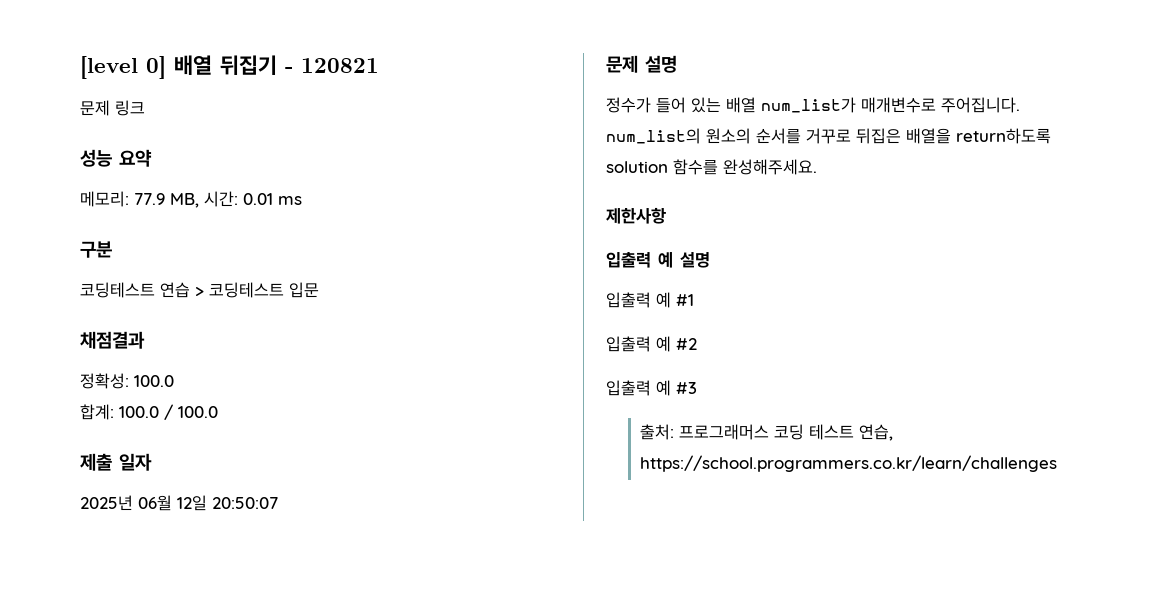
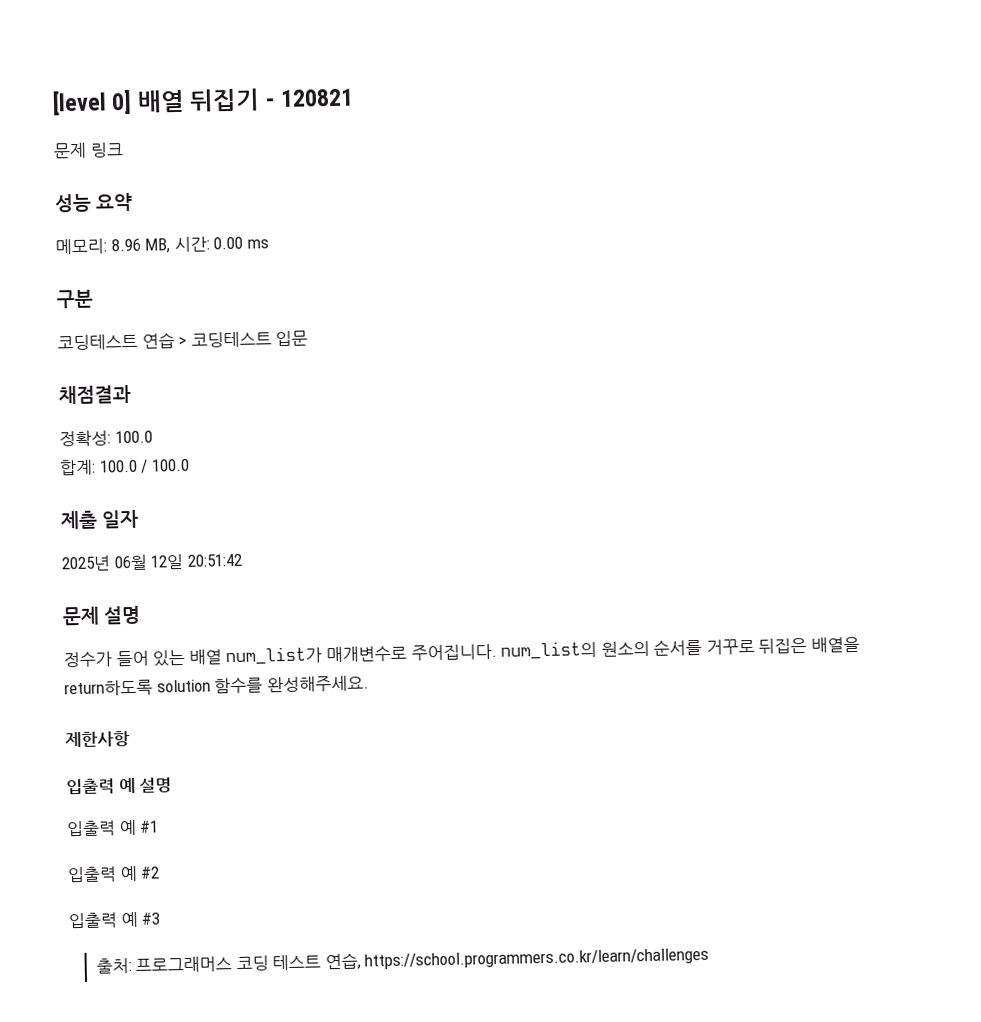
- 메모리: 77.9 MB, 시간: 0.01 ms
+ 메모리: 8.96 MB, 시간: 0.00 ms
- 2025년 06월 12일 20:50:07
+ 2025년 06월 12일 20:51:42

